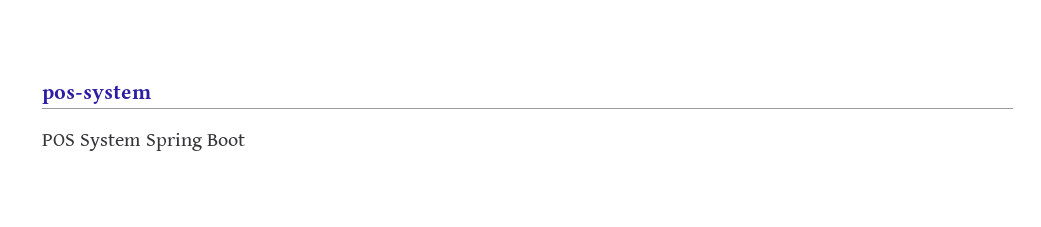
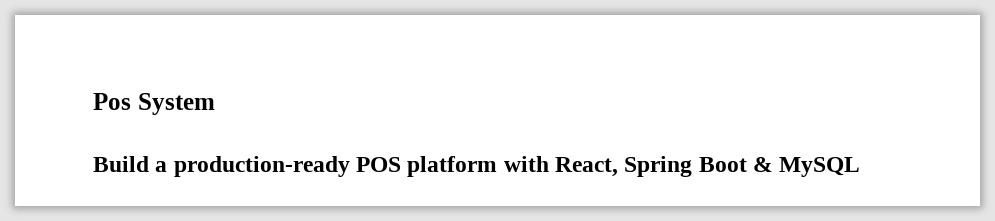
- pos-system
- POS System Spring Boot
+ Pos System
+ Build a production-ready POS platform with React, Spring Boot & MySQL

